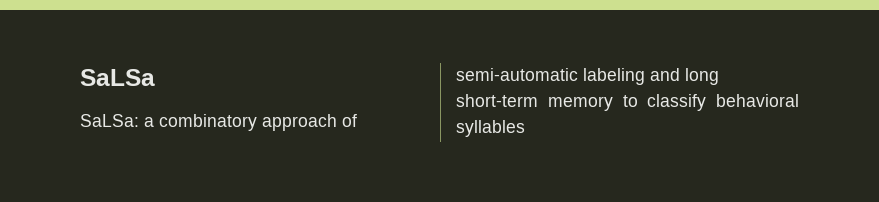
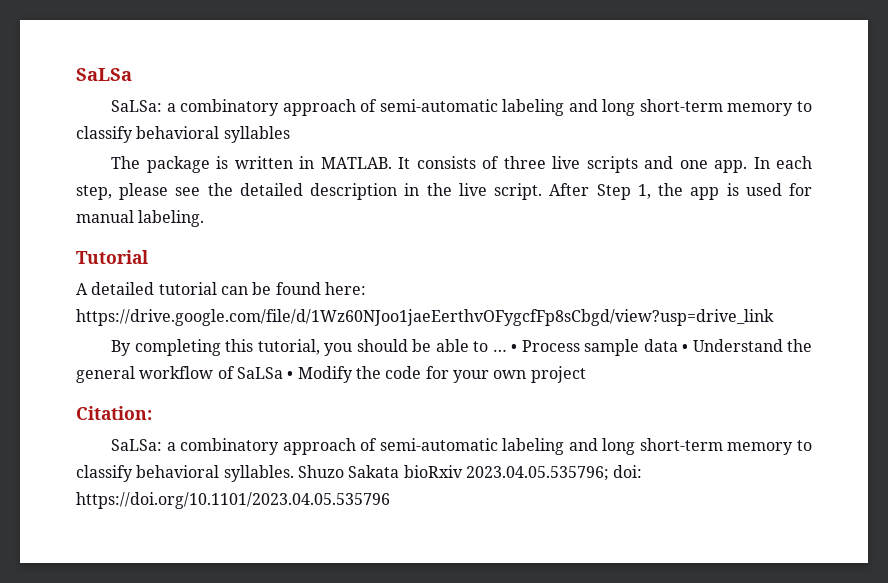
+ The package is written in MATLAB. It consists of three live scripts and one app. In each step, please see the detailed description in the live script. After Step 1, the app is used for manual labeling.
+ Tutorial
+ A detailed tutorial can be found here: https://drive.google.com/file/d/1Wz60NJoo1jaeEerthvOFygcfFp8sCbgd/view?usp=drive_link
+ By completing this tutorial, you should be able to … • Process sample data • Understand the general workflow of SaLSa • Modify the code for your own project
+ Citation:
+ SaLSa: a combinatory approach of semi-automatic labeling and long short-term memory to classify behavioral syllables. Shuzo Sakata bioRxiv 2023.04.05.535796; doi: https://doi.org/10.1101/2023.04.05.535796

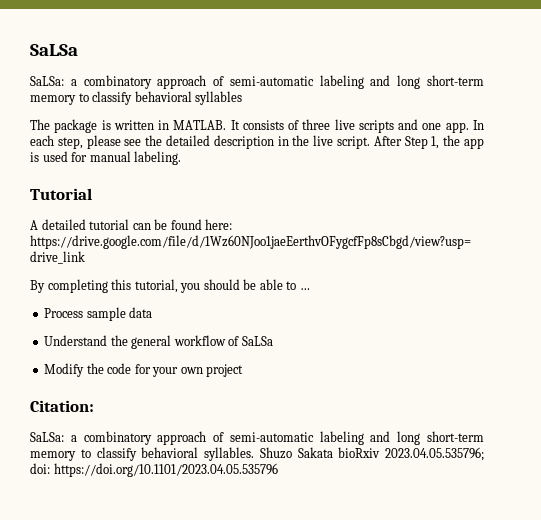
- By completing this tutorial, you should be able to … • Process sample data • Understand the general workflow of SaLSa • Modify the code for your own project
+ By completing this tutorial, you should be able to …
+ Process sample data
+ Understand the general workflow of SaLSa
+ Modify the code for your own project

